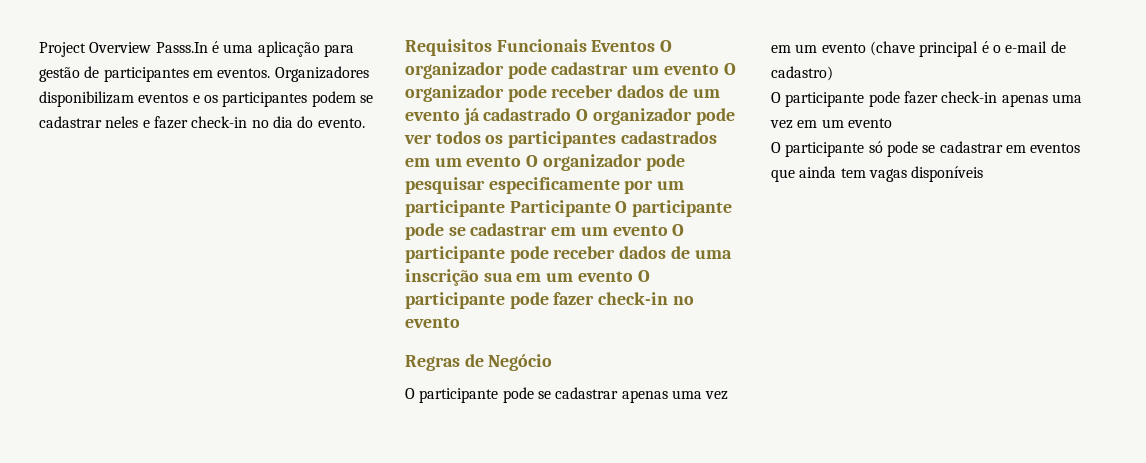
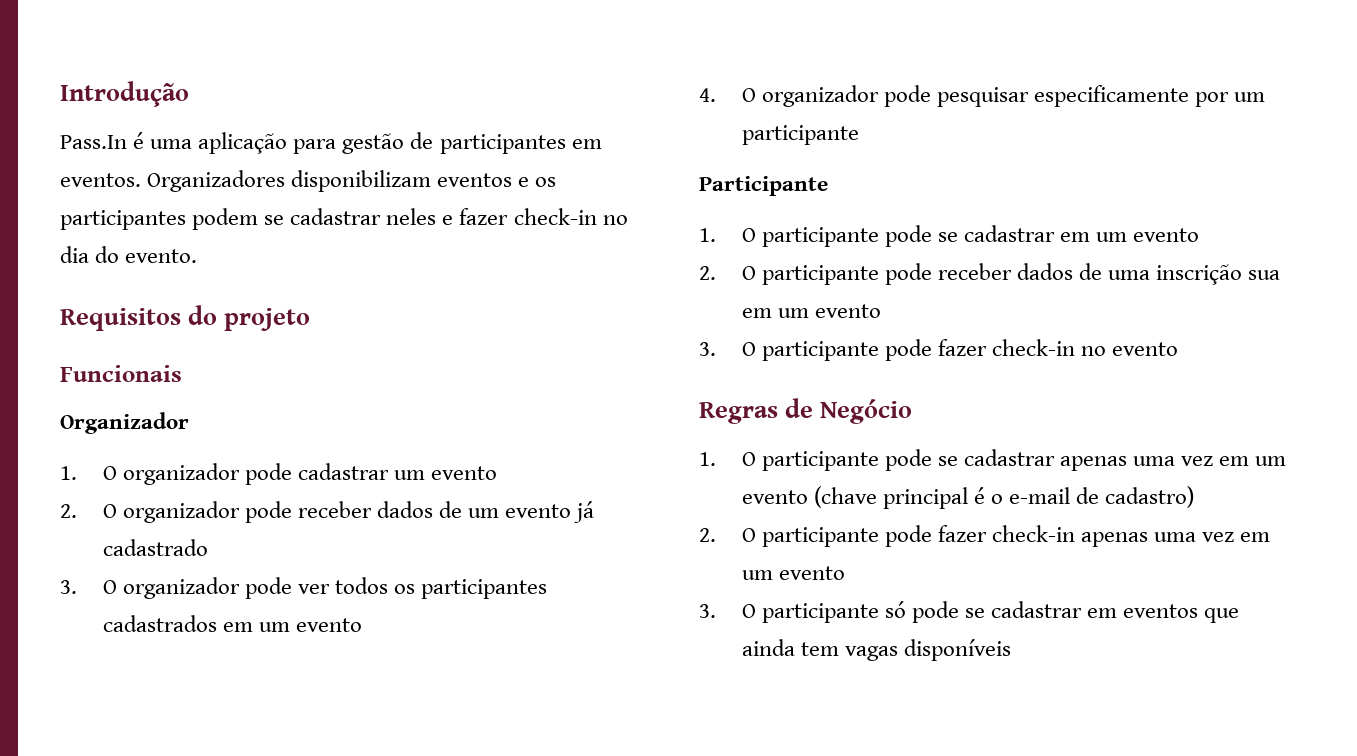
- Project Overview Passs.In é uma aplicação para gestão de participantes em eventos.
+ Introdução
+ Pass.In é uma aplicação para gestão de participantes em eventos.
- Requisitos Funcionais Eventos O organizador pode cadastrar um evento O organizador pode receber dados de um evento já cadastrado O organizador pode ver todos os participantes cadastrados em um evento O organizador pode pesquisar especificamente por um participante Participante O participante pode se cadastrar em um evento O participante pode receber dados de uma inscrição sua em um evento O participante pode fazer check-in no evento
+ Requisitos do projeto
+ Funcionais
+ Organizador
+ 1. O organizador pode cadastrar um evento
+ 2. O organizador pode receber dados de um evento já cadastrado
+ 3. O organizador pode ver todos os participantes cadastrados em um evento
+ 4. O organizador pode pesquisar especificamente por um participante
+ Participante
+ 1. O participante pode se cadastrar em um evento
+ 2. O participante pode receber dados de uma inscrição sua em um evento
+ 3. O participante pode fazer check-in no evento
- O participante pode se cadastrar apenas uma vez em um evento (chave principal é o e-mail de cadastro)
+ 1. O participante pode se cadastrar apenas uma vez em um evento (chave principal é o e-mail de cadastro)
- O participante pode fazer check-in apenas uma vez em um evento
+ 2. O participante pode fazer check-in apenas uma vez em um evento
- O participante só pode se cadastrar em eventos que ainda tem vagas disponíveis
+ 3. O participante só pode se cadastrar em eventos que ainda tem vagas disponíveis

